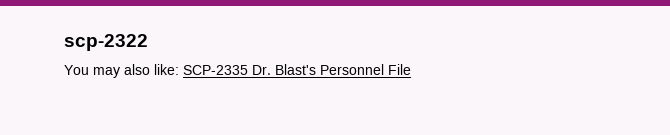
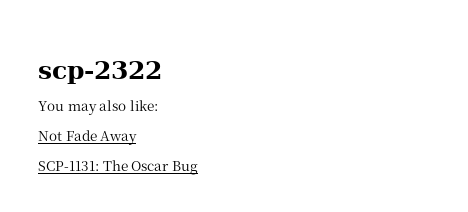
- You may also like: SCP-2335 Dr. Blast's Personnel File
+ You may also like:
+ Not Fade Away
+ SCP-1131: The Oscar Bug

